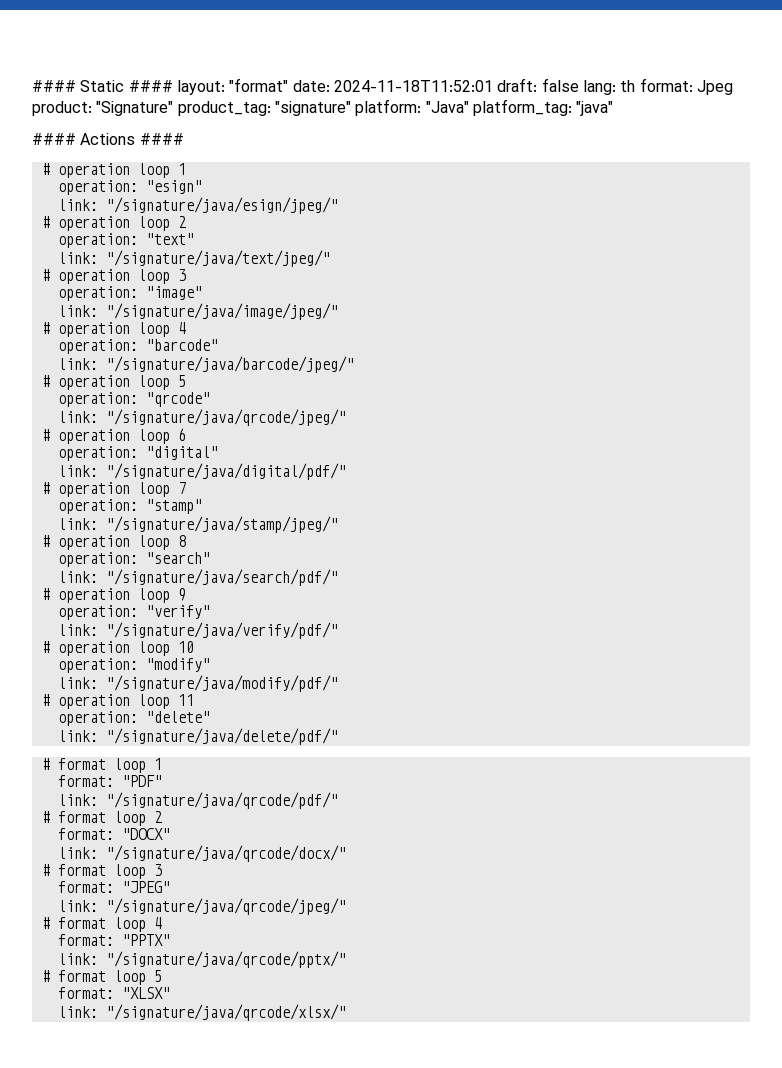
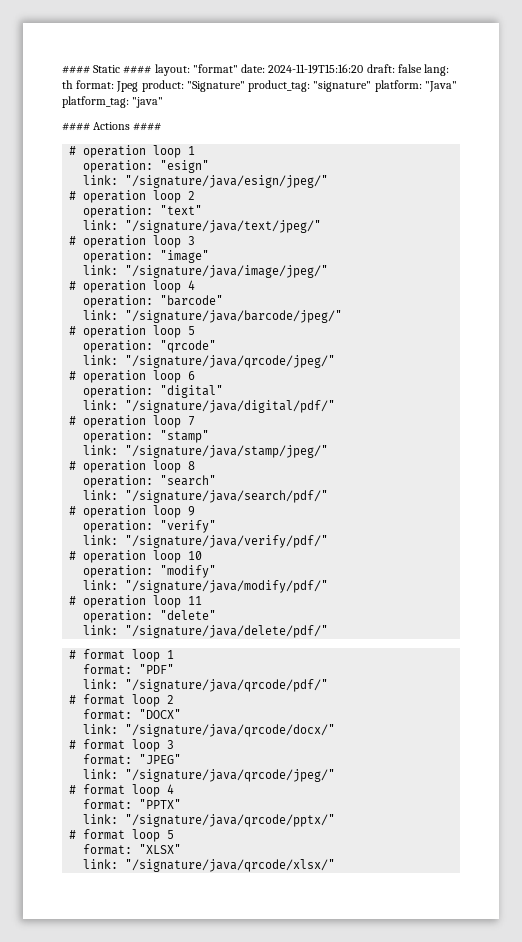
- #### Static #### layout: "format" date: 2024-11-18T11:52:01 draft: false lang: th format: Jpeg product: "Signature" product_tag: "signature" platform: "Java" platform_tag: "java"
+ #### Static #### layout: "format" date: 2024-11-19T15:16:20 draft: false lang: th format: Jpeg product: "Signature" product_tag: "signature" platform: "Java" platform_tag: "java"

